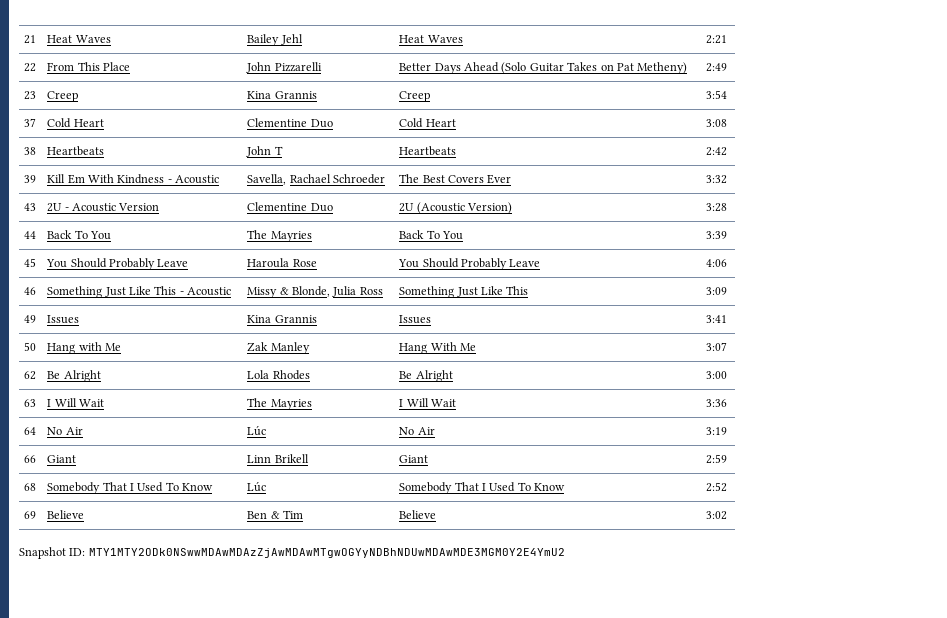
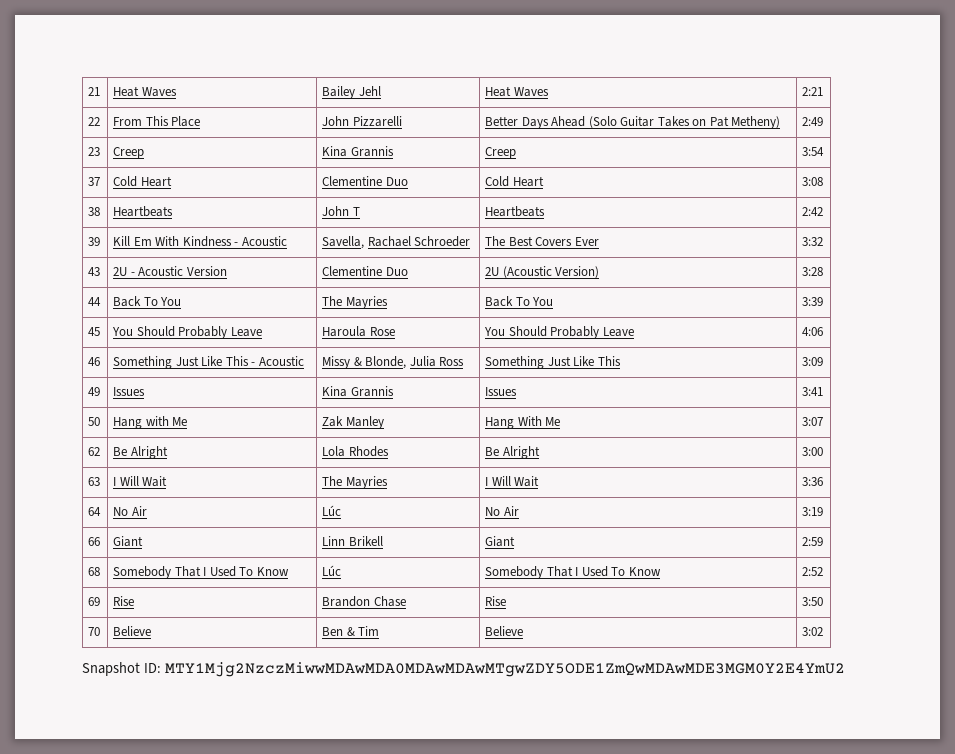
- 69 | Believe | Ben & Tim | Believe | 3:02
+ 69 | Rise | Brandon Chase | Rise | 3:50
+ 70 | Believe | Ben & Tim | Believe | 3:02
- Snapshot ID: MTY1MTY2ODk0NSwwMDAwMDAzZjAwMDAwMTgwOGYyNDBhNDUwMDAwMDE3MGM0Y2E4YmU2
+ Snapshot ID: MTY1Mjg2NzczMiwwMDAwMDA0MDAwMDAwMTgwZDY5ODE1ZmQwMDAwMDE3MGM0Y2E4YmU2

